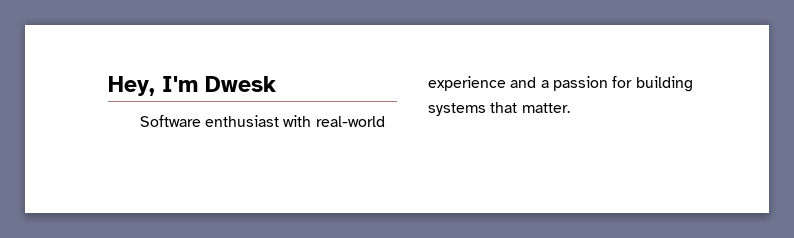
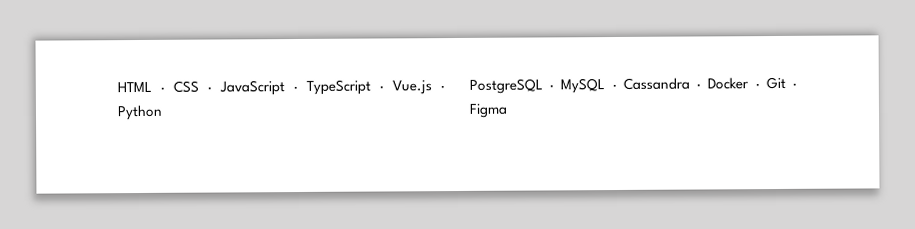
- Hey, I'm Dwesk
- Software enthusiast with real-world experience and a passion for building systems that matter.
+ HTML · CSS · JavaScript · TypeScript · Vue.js · Python
+ PostgreSQL · MySQL · Cassandra · Docker · Git · Figma

